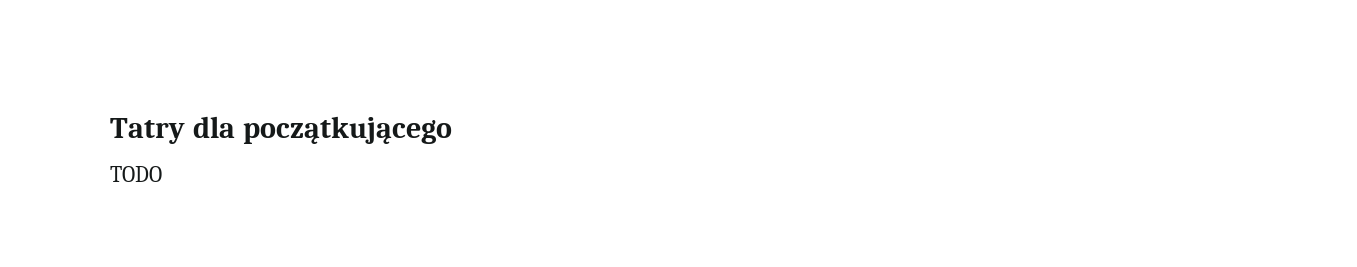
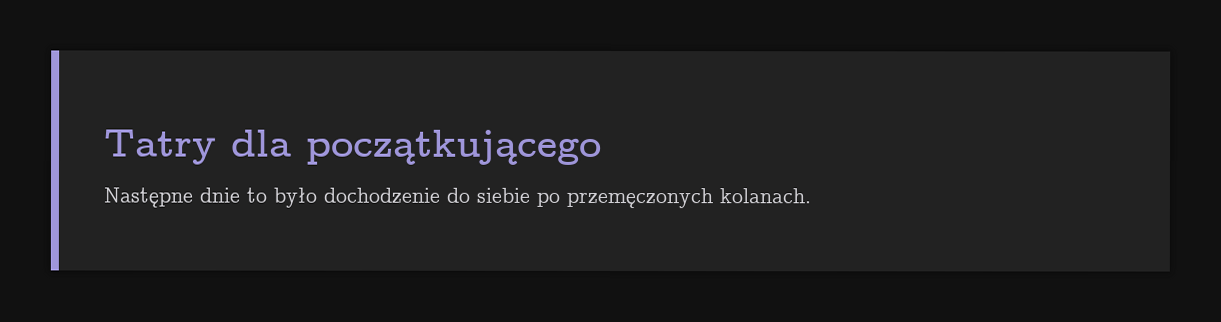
- TODO
+ Następne dnie to było dochodzenie do siebie po przemęczonych kolanach.

